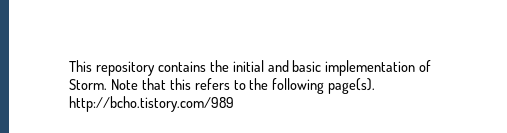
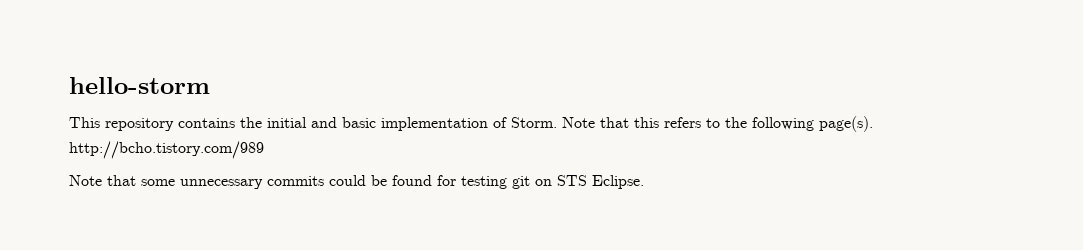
+ hello-storm
+ Note that some unnecessary commits could be found for testing git on STS Eclipse.

